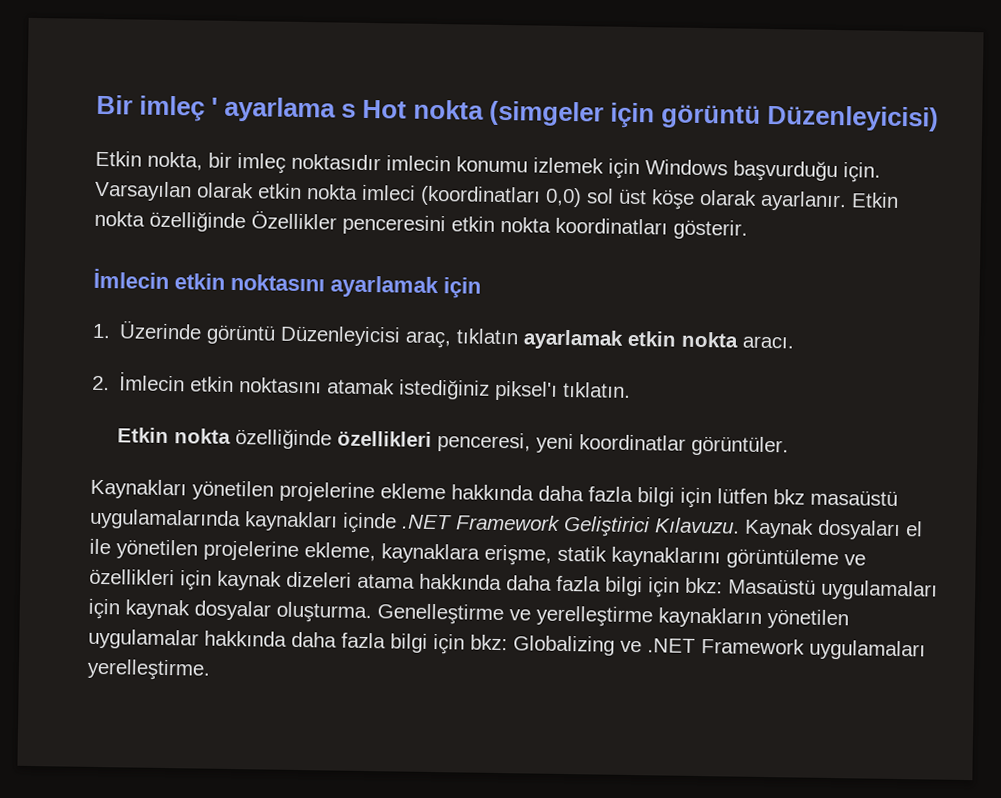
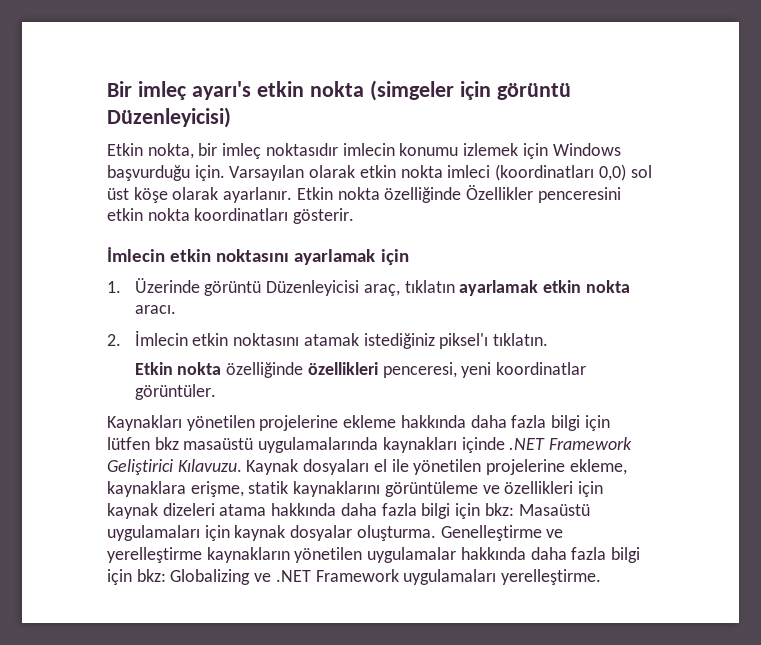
- Bir imleç ' ayarlama s Hot nokta (simgeler için görüntü Düzenleyicisi)
+ Bir imleç ayarı's etkin nokta (simgeler için görüntü Düzenleyicisi)

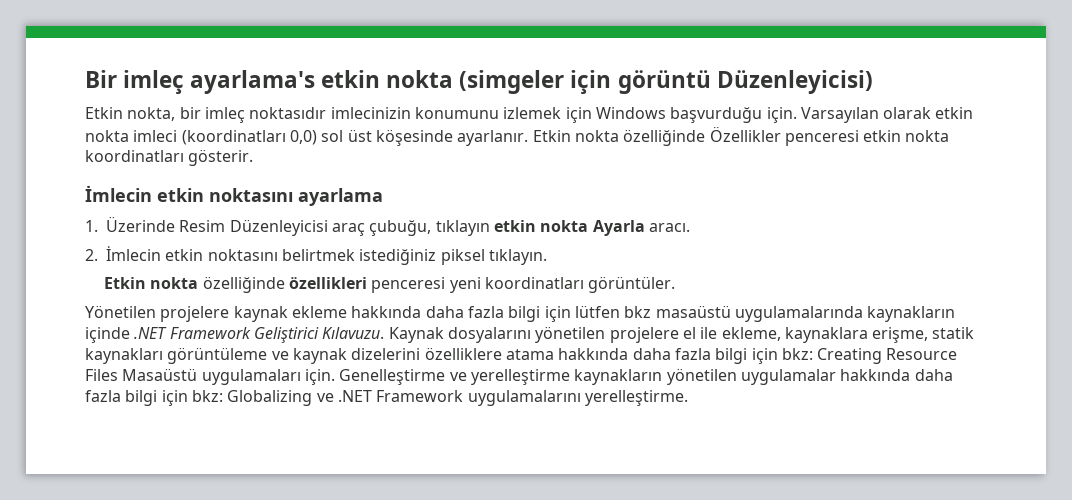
- Bir imleç ayarı's etkin nokta (simgeler için görüntü Düzenleyicisi)
+ Bir imleç ayarlama's etkin nokta (simgeler için görüntü Düzenleyicisi)
- Etkin nokta, bir imleç noktasıdır imlecin konumu izlemek için Windows başvurduğu için.
+ Etkin nokta, bir imleç noktasıdır imlecinizin konumunu izlemek için Windows başvurduğu için.
- Varsayılan olarak etkin nokta imleci (koordinatları 0,0) sol üst köşe olarak ayarlanır.
+ Varsayılan olarak etkin nokta imleci (koordinatları 0,0) sol üst köşesinde ayarlanır.
- Etkin nokta özelliğinde Özellikler penceresini etkin nokta koordinatları gösterir.
+ Etkin nokta özelliğinde Özellikler penceresi etkin nokta koordinatları gösterir.
- İmlecin etkin noktasını ayarlamak için
+ İmlecin etkin noktasını ayarlama
- 1. Üzerinde görüntü Düzenleyicisi araç, tıklatın ayarlamak etkin nokta aracı.
+ 1. Üzerinde Resim Düzenleyicisi araç çubuğu, tıklayın etkin nokta Ayarla aracı.
- 2. İmlecin etkin noktasını atamak istediğiniz piksel'ı tıklatın.
+ 2. İmlecin etkin noktasını belirtmek istediğiniz piksel tıklayın.
- Etkin nokta özelliğinde özellikleri penceresi, yeni koordinatlar görüntüler.
- Kaynakları yönetilen projelerine ekleme hakkında daha fazla bilgi için lütfen bkz masaüstü uygulamalarında kaynakları içinde .NET Framework Geliştirici Kılavuzu.
+ Etkin nokta özelliğinde özellikleri penceresi yeni koordinatları görüntüler.
+ Yönetilen projelere kaynak ekleme hakkında daha fazla bilgi için lütfen bkz masaüstü uygulamalarında kaynakların içinde .NET Framework Geliştirici Kılavuzu.
- Kaynak dosyaları el ile yönetilen projelerine ekleme, kaynaklara erişme, statik kaynaklarını görüntüleme ve özellikleri için kaynak dizeleri atama hakkında daha fazla bilgi için bkz: Masaüstü uygulamaları için kaynak dosyalar oluşturma.
+ Kaynak dosyalarını yönetilen projelere el ile ekleme, kaynaklara erişme, statik kaynakları görüntüleme ve kaynak dizelerini özelliklere atama hakkında daha fazla bilgi için bkz: Creating Resource Files Masaüstü uygulamaları için.
- Genelleştirme ve yerelleştirme kaynakların yönetilen uygulamalar hakkında daha fazla bilgi için bkz: Globalizing ve .NET Framework uygulamaları yerelleştirme.
+ Genelleştirme ve yerelleştirme kaynakların yönetilen uygulamalar hakkında daha fazla bilgi için bkz: Globalizing ve .NET Framework uygulamalarını yerelleştirme.

